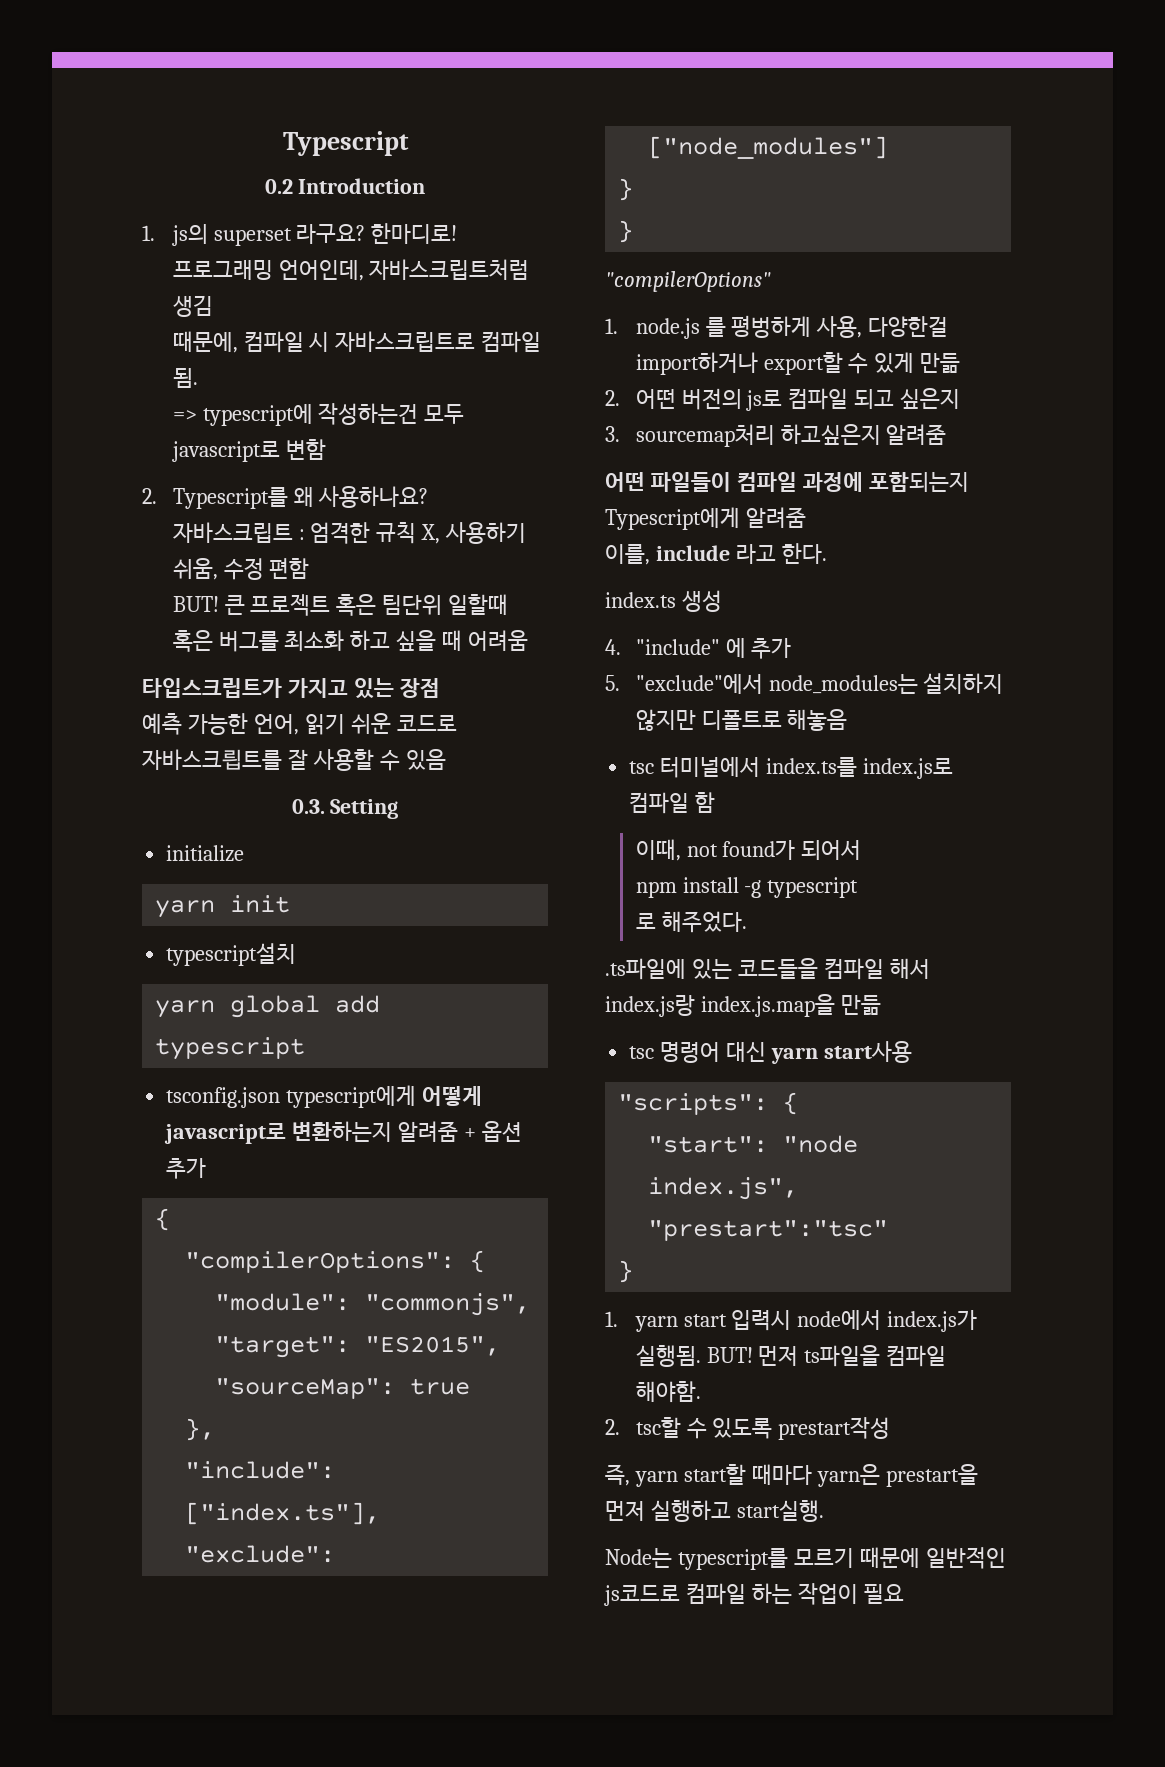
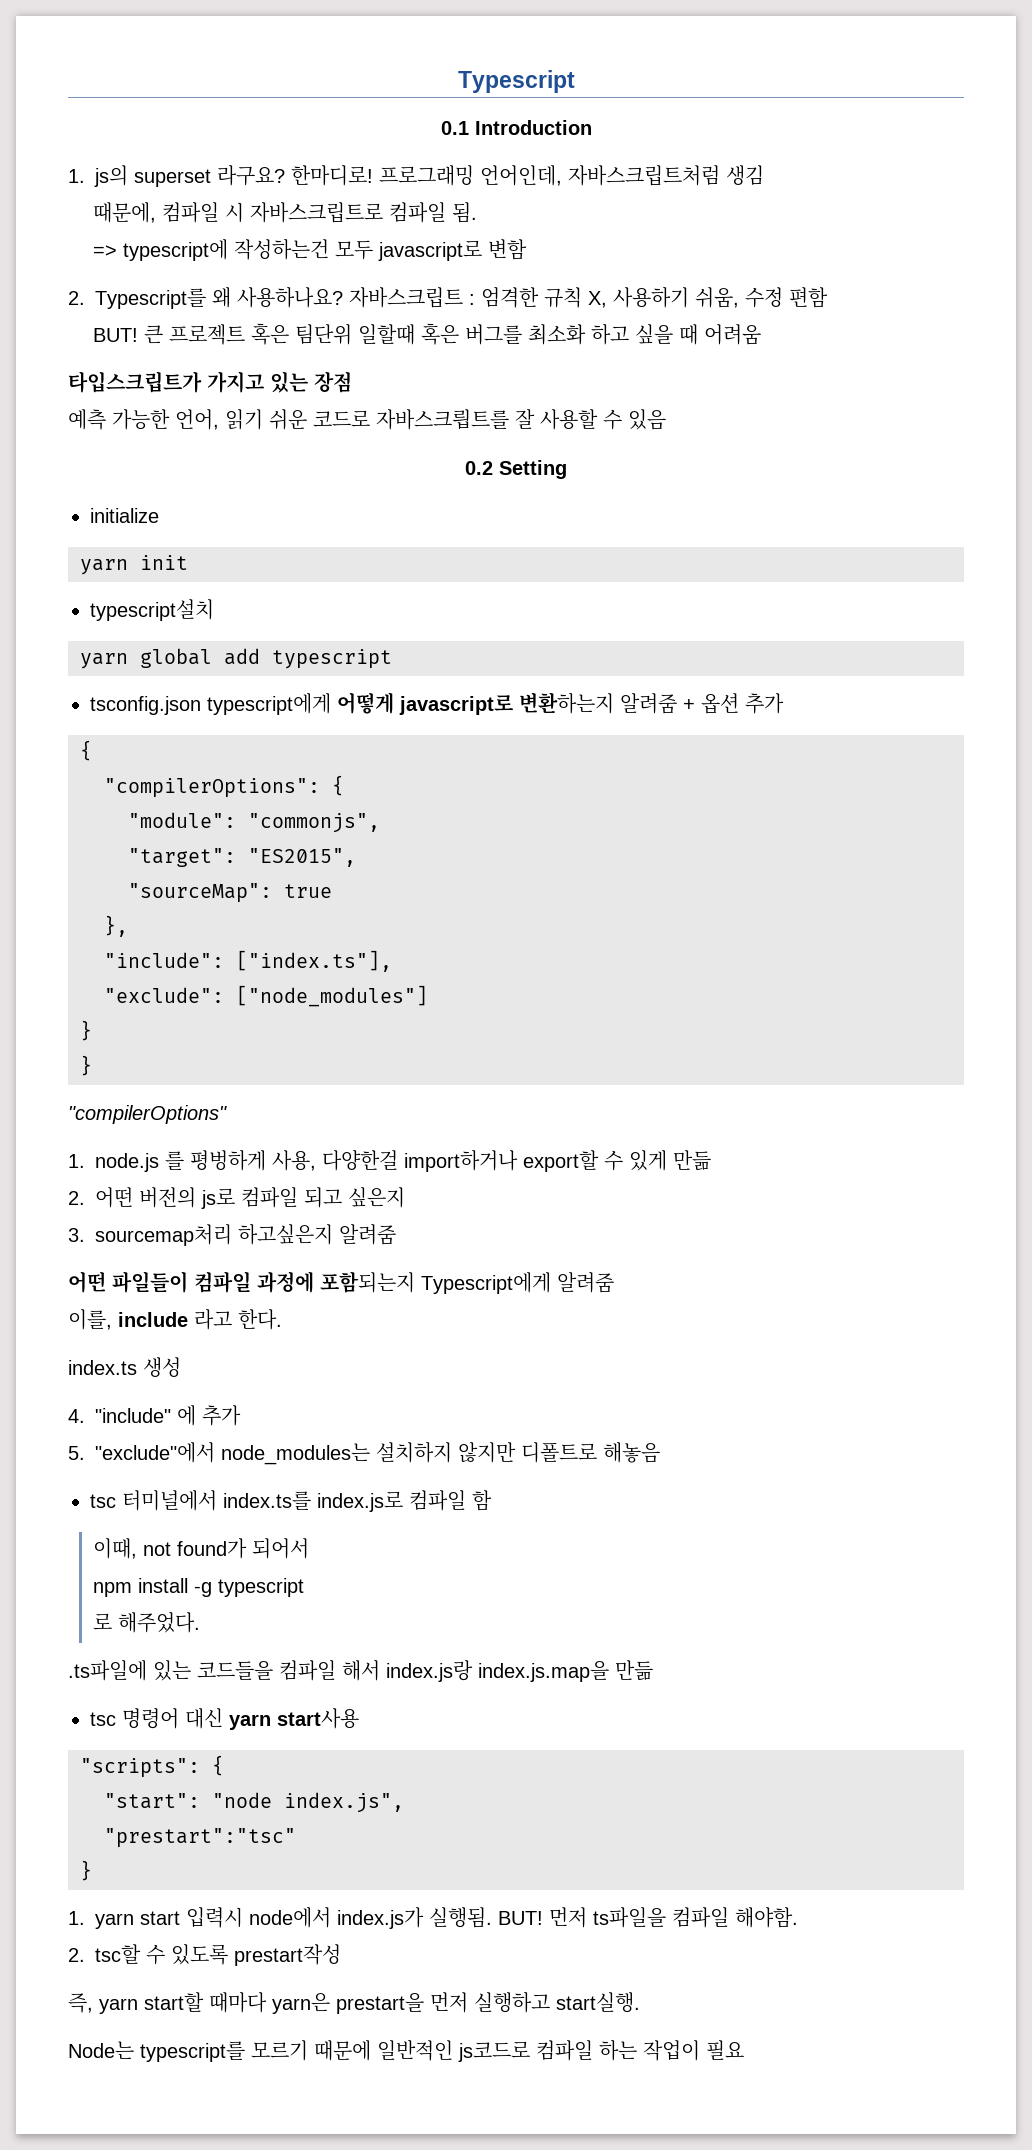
- 0.2 Introduction
+ 0.1 Introduction
- 0.3. Setting
+ 0.2 Setting

